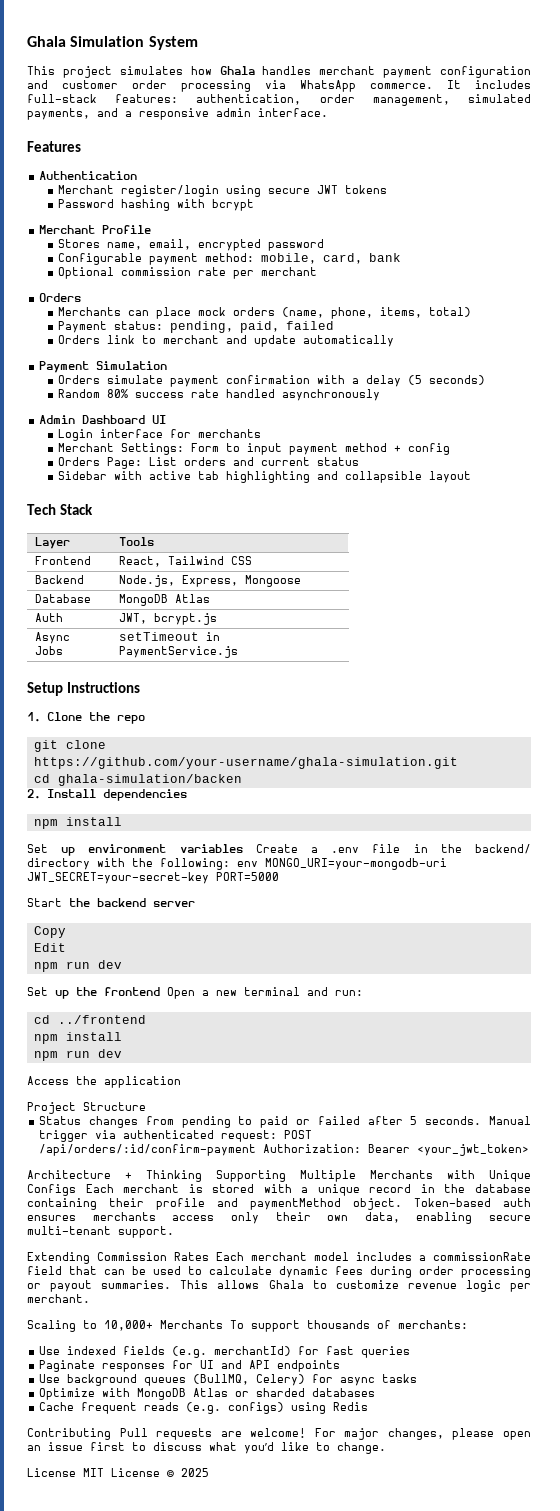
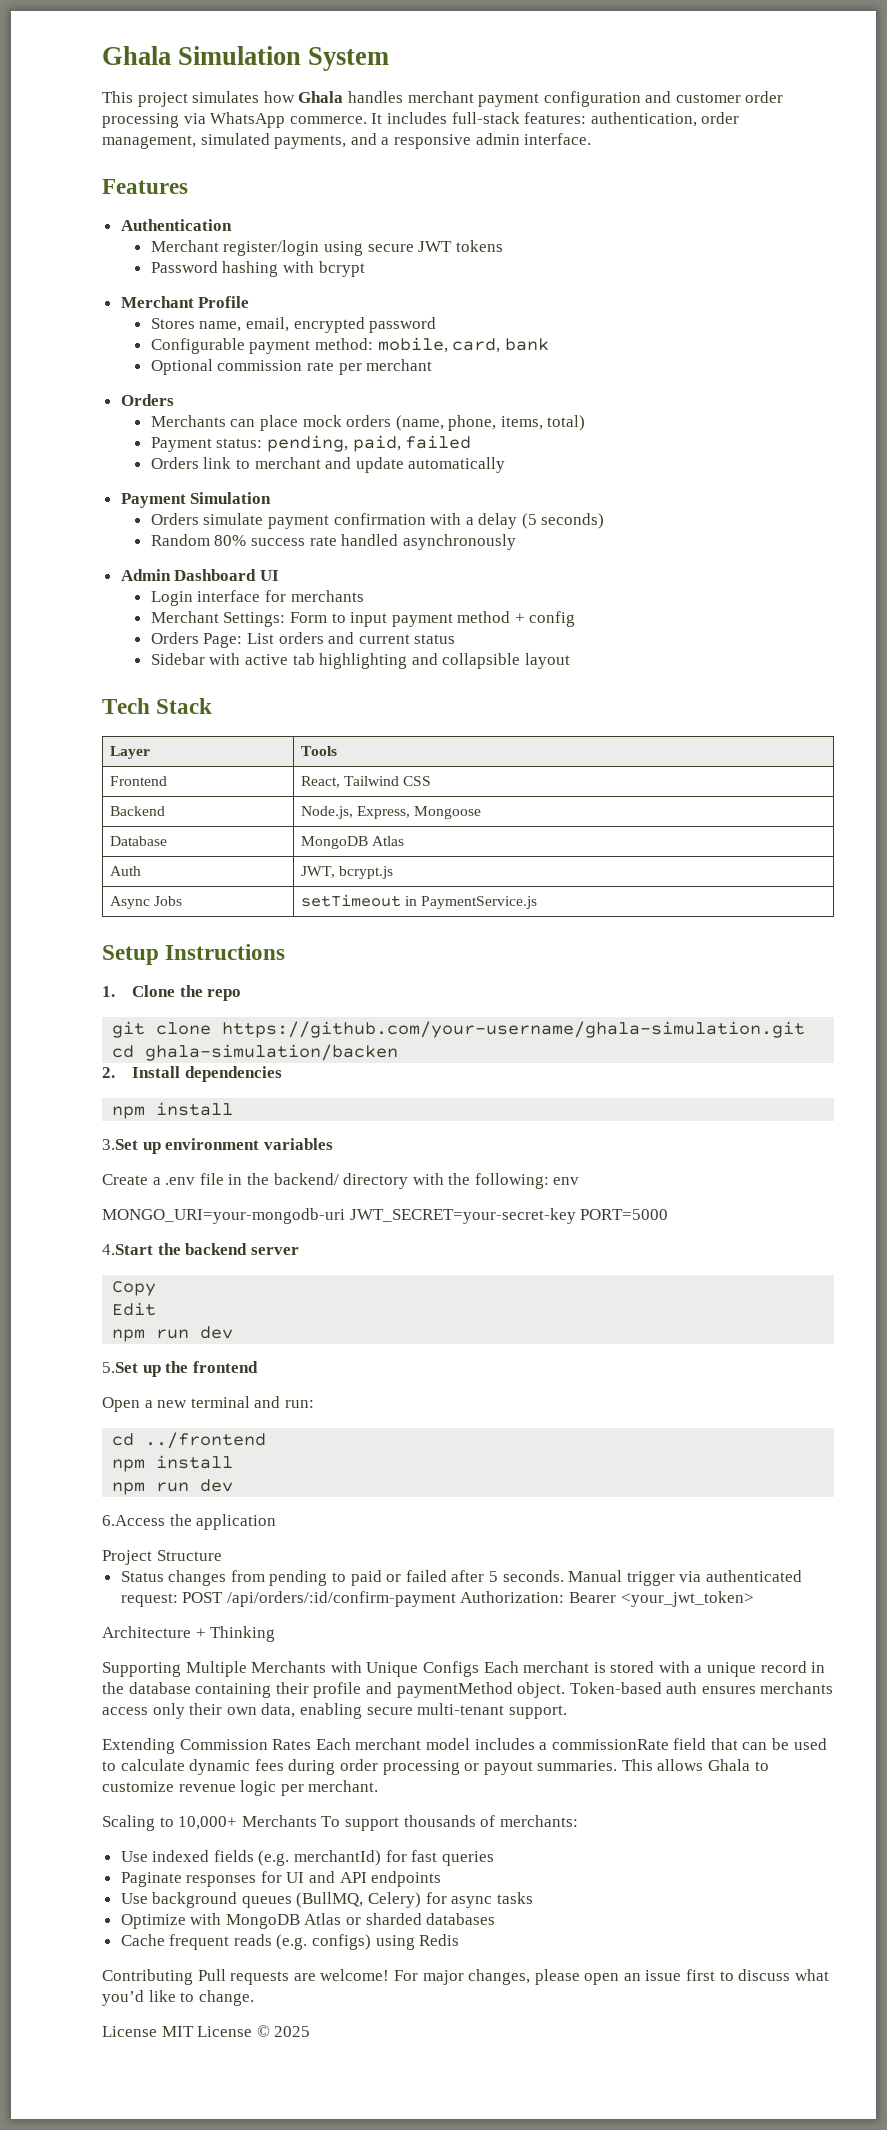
- Set up environment variables Create a .env file in the backend/ directory with the following: env MONGO_URI=your-mongodb-uri JWT_SECRET=your-secret-key PORT=5000
+ 3.Set up environment variables
+ Create a .env file in the backend/ directory with the following: env
+ MONGO_URI=your-mongodb-uri JWT_SECRET=your-secret-key PORT=5000
- Start the backend server
+ 4.Start the backend server
- Set up the frontend Open a new terminal and run:
+ 5.Set up the frontend
+ Open a new terminal and run:
- Access the application
+ 6.Access the application
- Architecture + Thinking Supporting Multiple Merchants with Unique Configs Each merchant is stored with a unique record in the database containing their profile and paymentMethod object.
+ Architecture + Thinking
+ Supporting Multiple Merchants with Unique Configs Each merchant is stored with a unique record in the database containing their profile and paymentMethod object.

